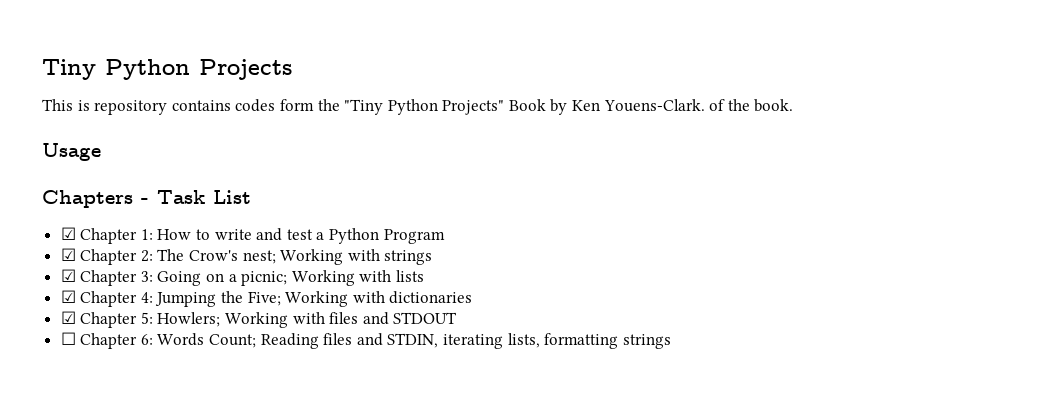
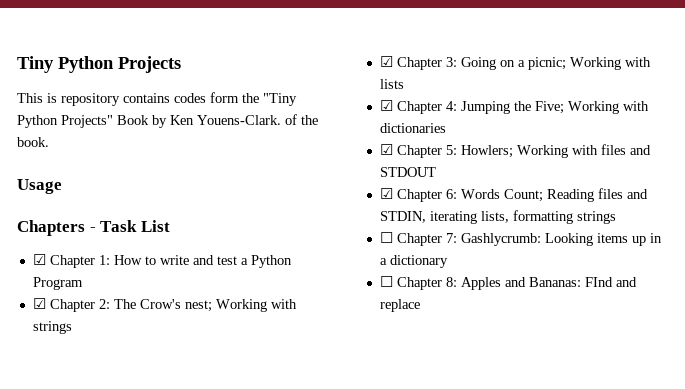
- ☐ Chapter 6: Words Count; Reading files and STDIN, iterating lists, formatting strings
+ ☑ Chapter 6: Words Count; Reading files and STDIN, iterating lists, formatting strings
+ ☐ Chapter 7: Gashlycrumb: Looking items up in a dictionary
+ ☐ Chapter 8: Apples and Bananas: FInd and replace

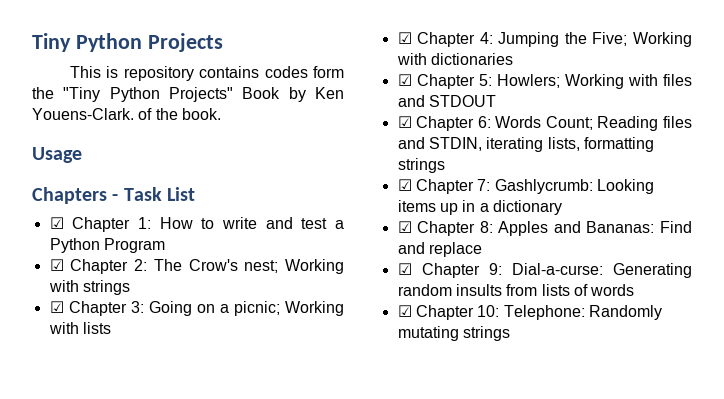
- ☐ Chapter 7: Gashlycrumb: Looking items up in a dictionary
+ ☑ Chapter 7: Gashlycrumb: Looking items up in a dictionary
- ☐ Chapter 8: Apples and Bananas: FInd and replace
+ ☑ Chapter 8: Apples and Bananas: Find and replace
+ ☑ Chapter 9: Dial-a-curse: Generating random insults from lists of words
+ ☑ Chapter 10: Telephone: Randomly mutating strings

